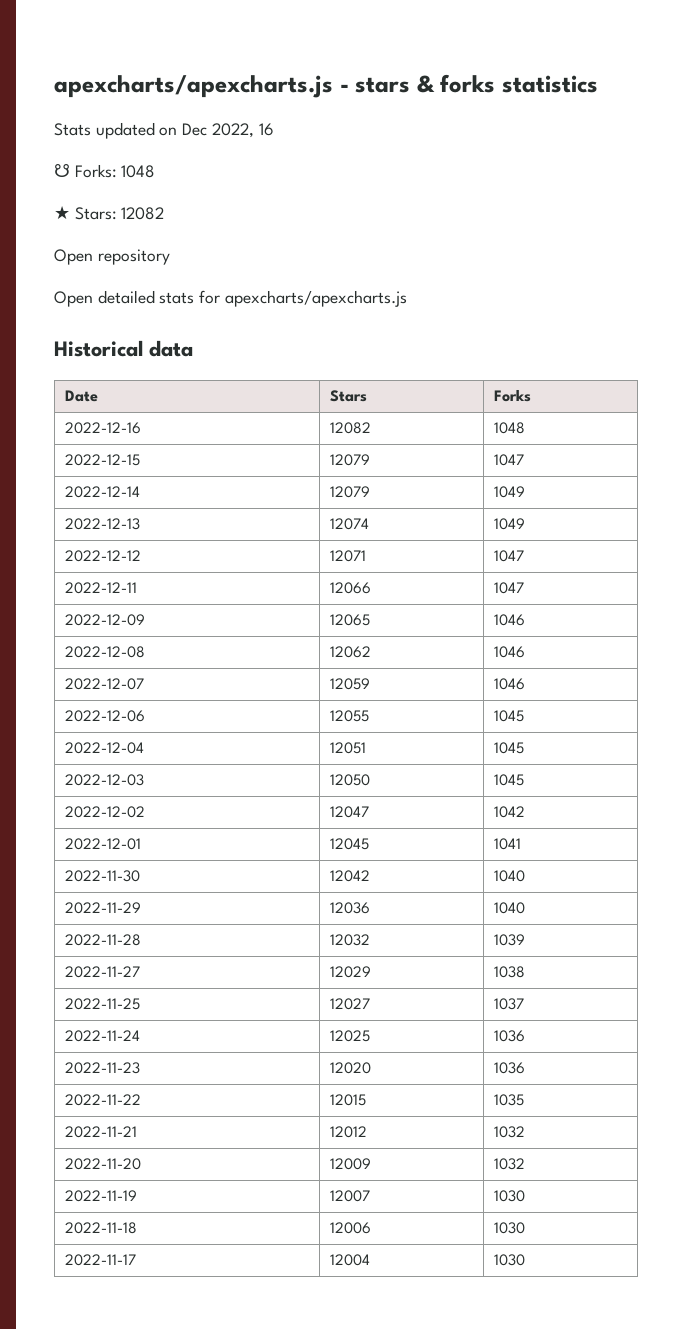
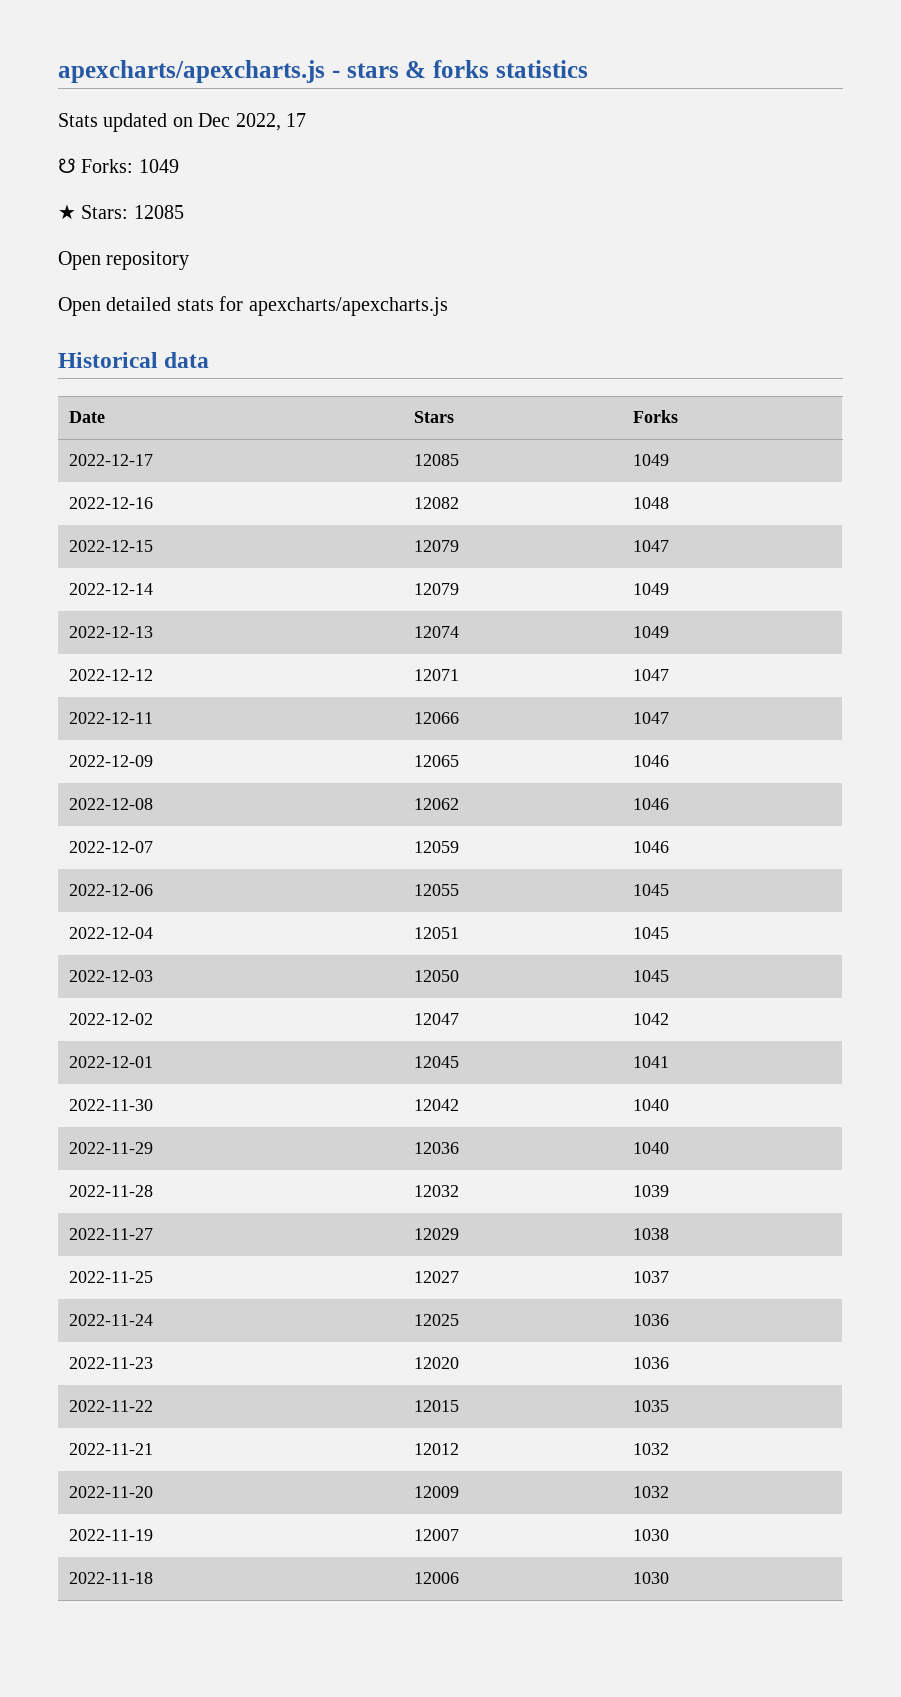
- Stats updated on Dec 2022, 16
+ Stats updated on Dec 2022, 17
- ☋ Forks: 1048
+ ☋ Forks: 1049
- ★ Stars: 12082
+ ★ Stars: 12085
+ 2022-12-17 | 12085 | 1049
- 2022-11-17 | 12004 | 1030

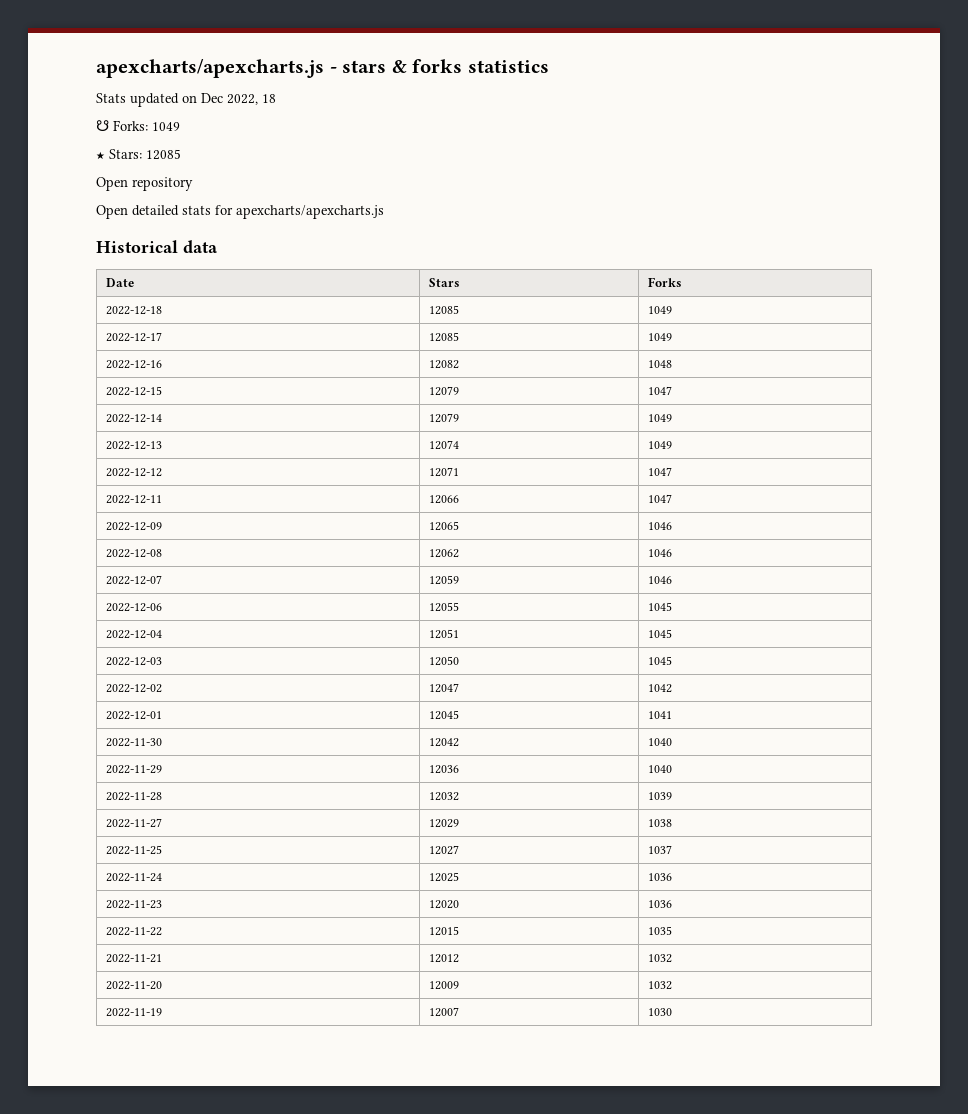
- Stats updated on Dec 2022, 17
+ Stats updated on Dec 2022, 18
+ 2022-12-18 | 12085 | 1049
- 2022-11-18 | 12006 | 1030

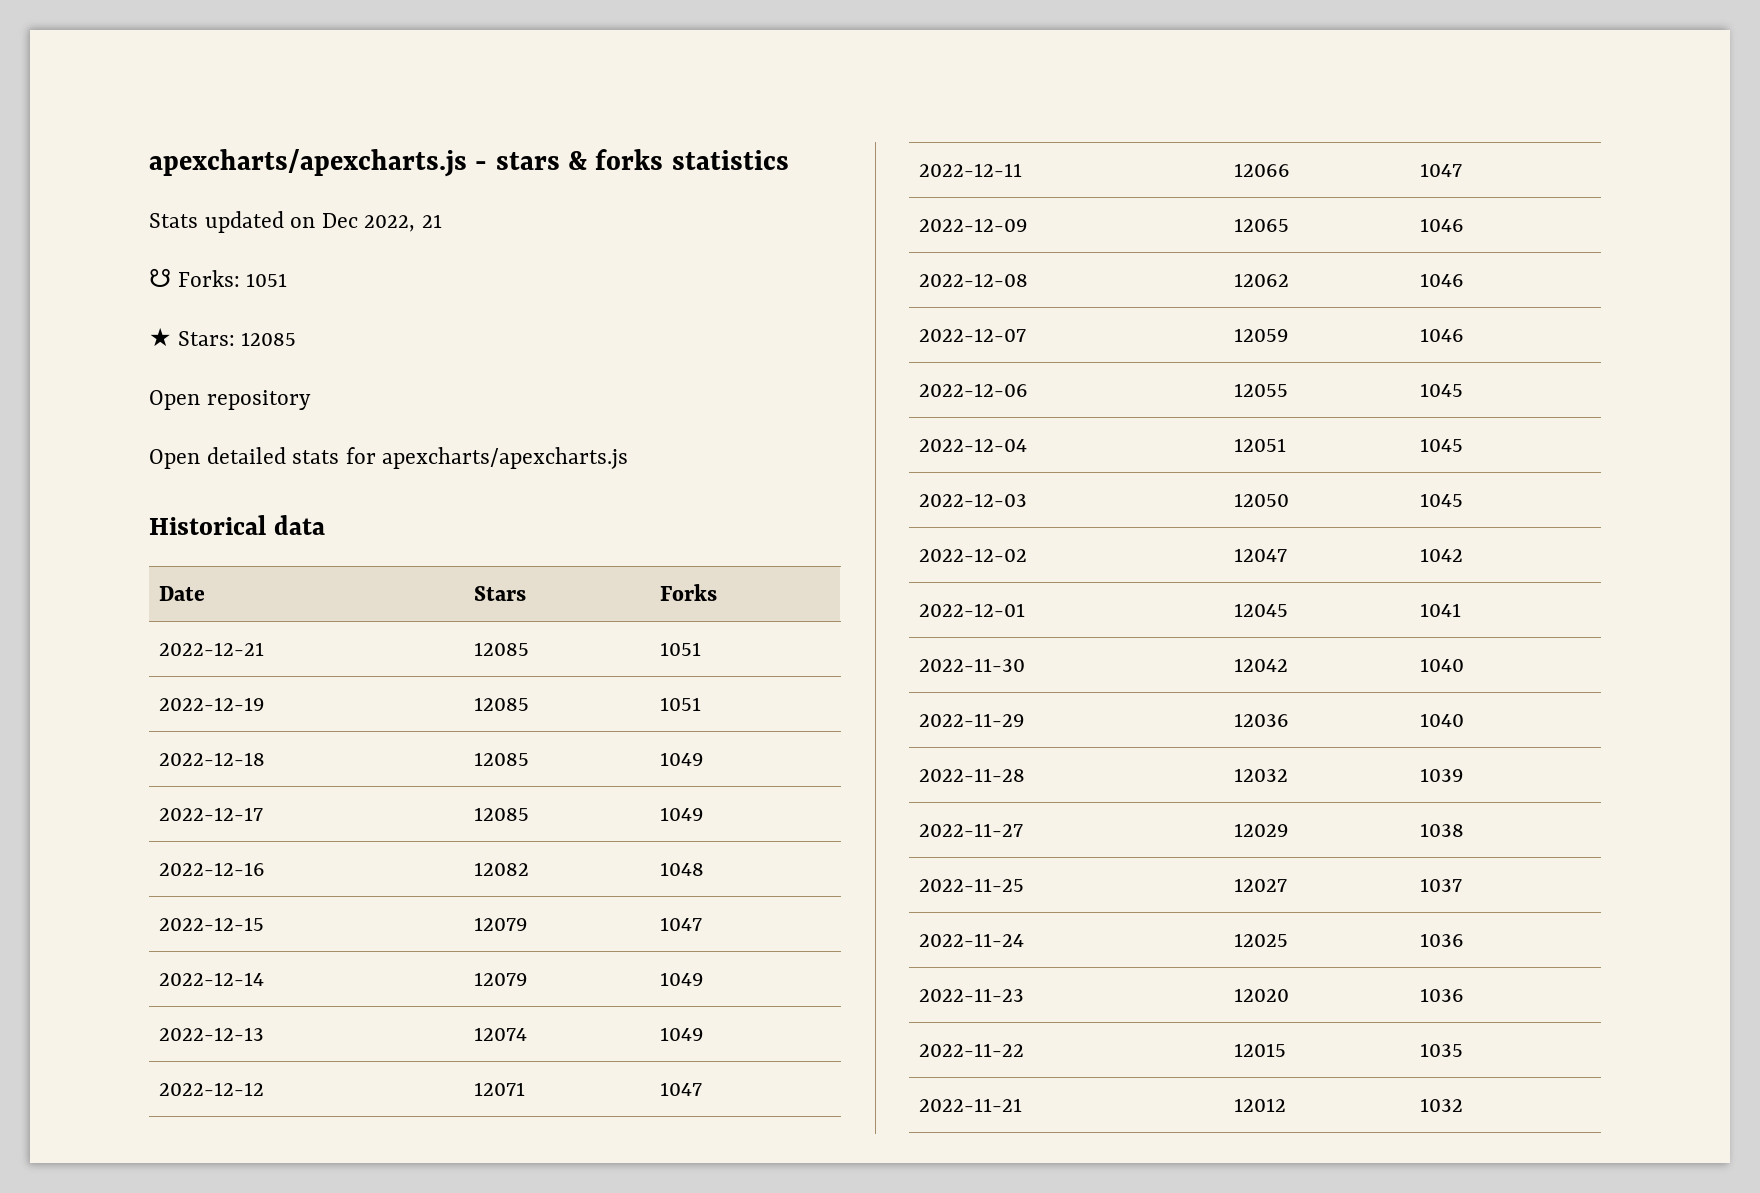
- Stats updated on Dec 2022, 18
+ Stats updated on Dec 2022, 21
- ☋ Forks: 1049
+ ☋ Forks: 1051
+ 2022-12-21 | 12085 | 1051
+ 2022-12-19 | 12085 | 1051
- 2022-11-20 | 12009 | 1032
- 2022-11-19 | 12007 | 1030

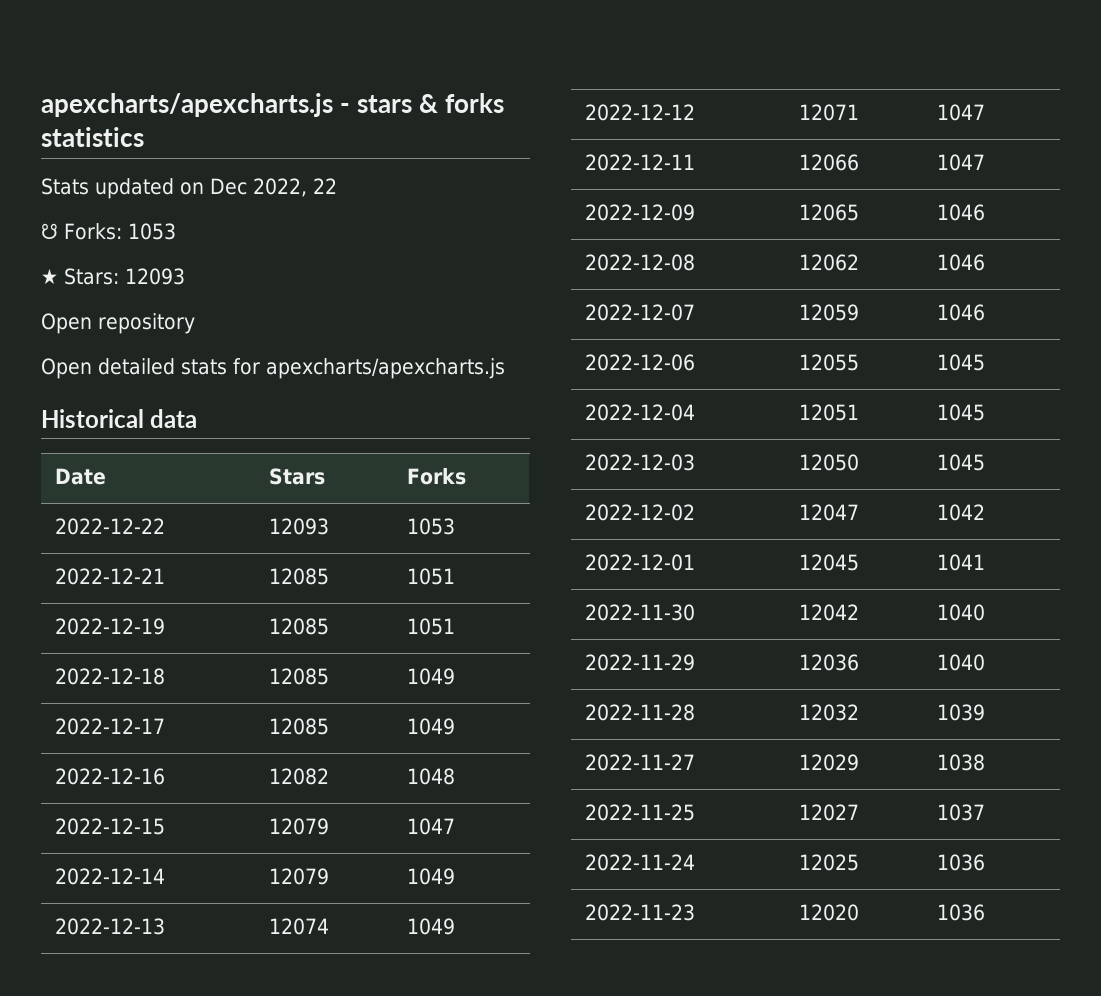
- Stats updated on Dec 2022, 21
+ Stats updated on Dec 2022, 22
- ☋ Forks: 1051
+ ☋ Forks: 1053
- ★ Stars: 12085
+ ★ Stars: 12093
+ 2022-12-22 | 12093 | 1053
- 2022-11-22 | 12015 | 1035
- 2022-11-21 | 12012 | 1032

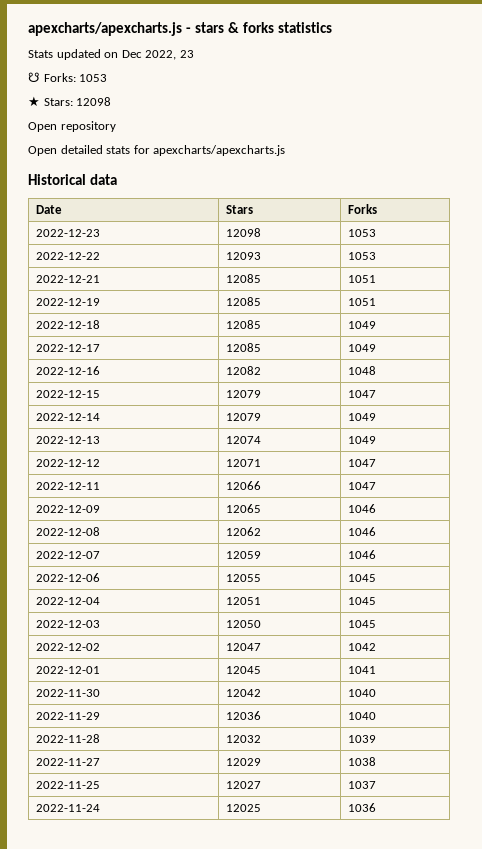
- Stats updated on Dec 2022, 22
+ Stats updated on Dec 2022, 23
- ★ Stars: 12093
+ ★ Stars: 12098
+ 2022-12-23 | 12098 | 1053
- 2022-11-23 | 12020 | 1036

